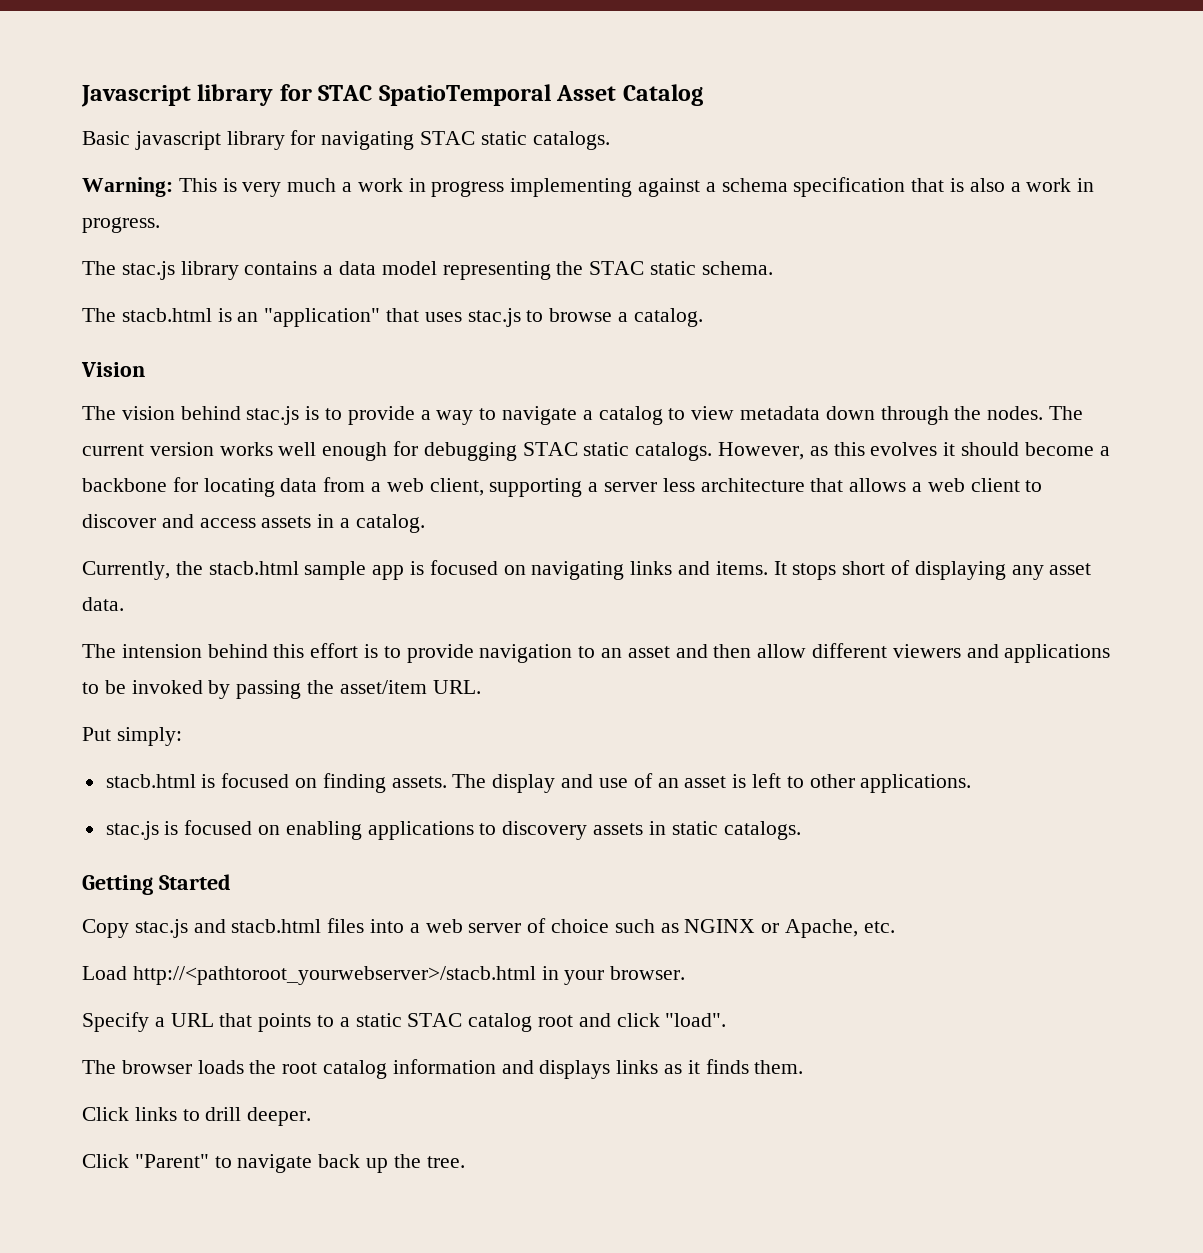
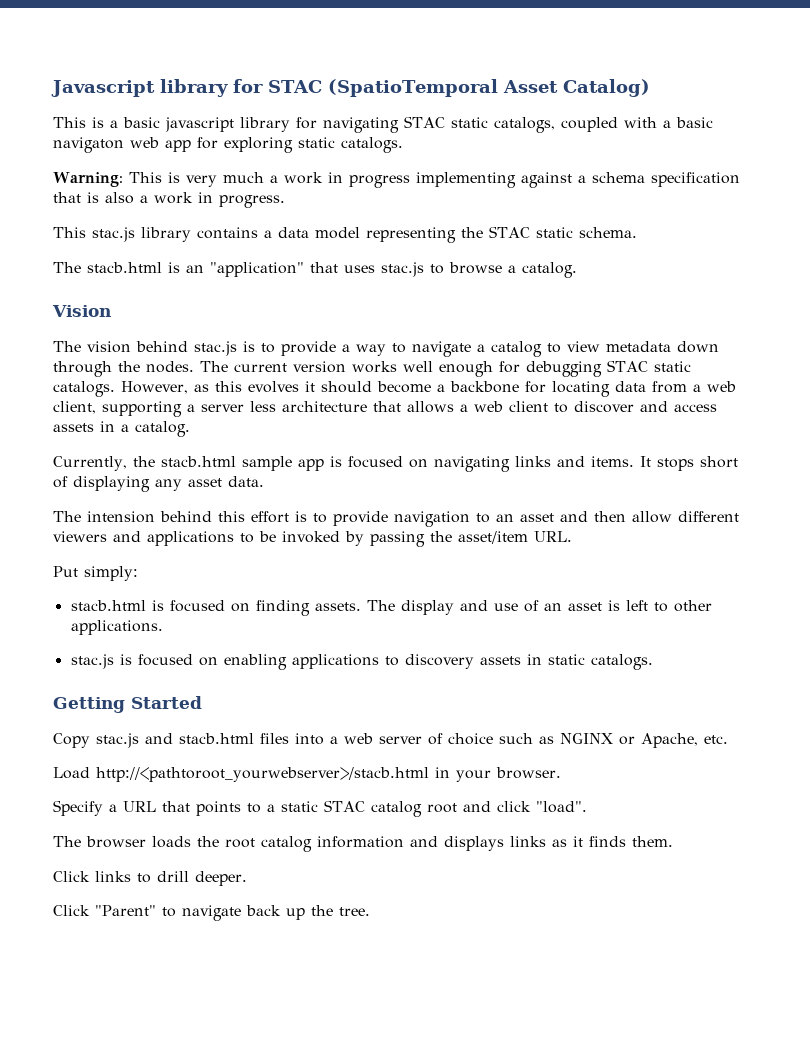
- Javascript library for STAC SpatioTemporal Asset Catalog
- Basic javascript library for navigating STAC static catalogs.
+ Javascript library for STAC (SpatioTemporal Asset Catalog)
+ This is a basic javascript library for navigating STAC static catalogs, coupled with a basic navigaton web app for exploring static catalogs.
- The stac.js library contains a data model representing the STAC static schema.
+ This stac.js library contains a data model representing the STAC static schema.

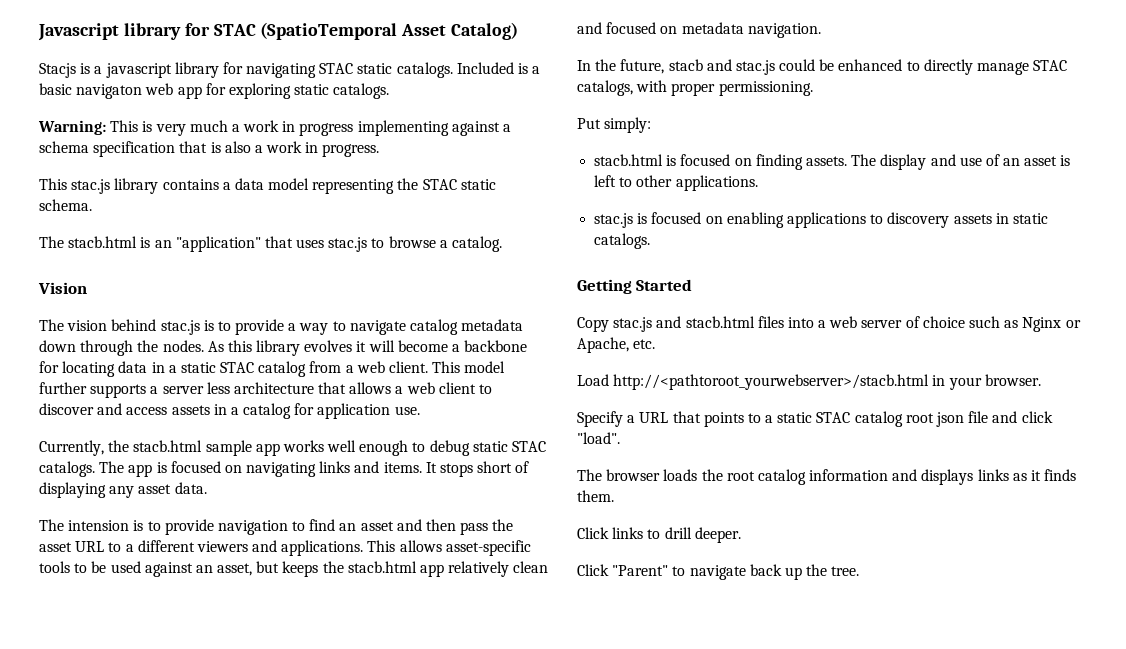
- This is a basic javascript library for navigating STAC static catalogs, coupled with a basic navigaton web app for exploring static catalogs.
+ Stacjs is a javascript library for navigating STAC static catalogs. Included is a basic navigaton web app for exploring static catalogs.
- The vision behind stac.js is to provide a way to navigate a catalog to view metadata down through the nodes.
+ The vision behind stac.js is to provide a way to navigate catalog metadata down through the nodes.
- The current version works well enough for debugging STAC static catalogs. However, as this evolves it should become a backbone for locating data from a web client, supporting a server less architecture that allows a web client to discover and access assets in a catalog.
+ As this library evolves it will become a backbone for locating data in a static STAC catalog from a web client. This model further supports a server less architecture that allows a web client to discover and access assets in a catalog for application use.
- Currently, the stacb.html sample app is focused on navigating links and items.
+ Currently, the stacb.html sample app works well enough to debug static STAC catalogs. The app is focused on navigating links and items.
- The intension behind this effort is to provide navigation to an asset and then allow different viewers and applications to be invoked by passing the asset/item URL.
+ The intension is to provide navigation to find an asset and then pass the asset URL to a different viewers and applications. This allows asset-specific tools to be used against an asset, but keeps the stacb.html app relatively clean and focused on metadata navigation.
+ In the future, stacb and stac.js could be enhanced to directly manage STAC catalogs, with proper permissioning.
- Copy stac.js and stacb.html files into a web server of choice such as NGINX or Apache, etc.
+ Copy stac.js and stacb.html files into a web server of choice such as Nginx or Apache, etc.
- Specify a URL that points to a static STAC catalog root and click "load".
+ Specify a URL that points to a static STAC catalog root json file and click "load".

